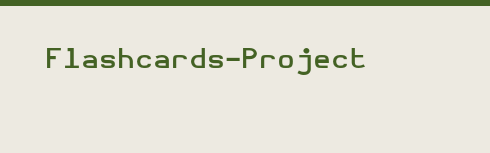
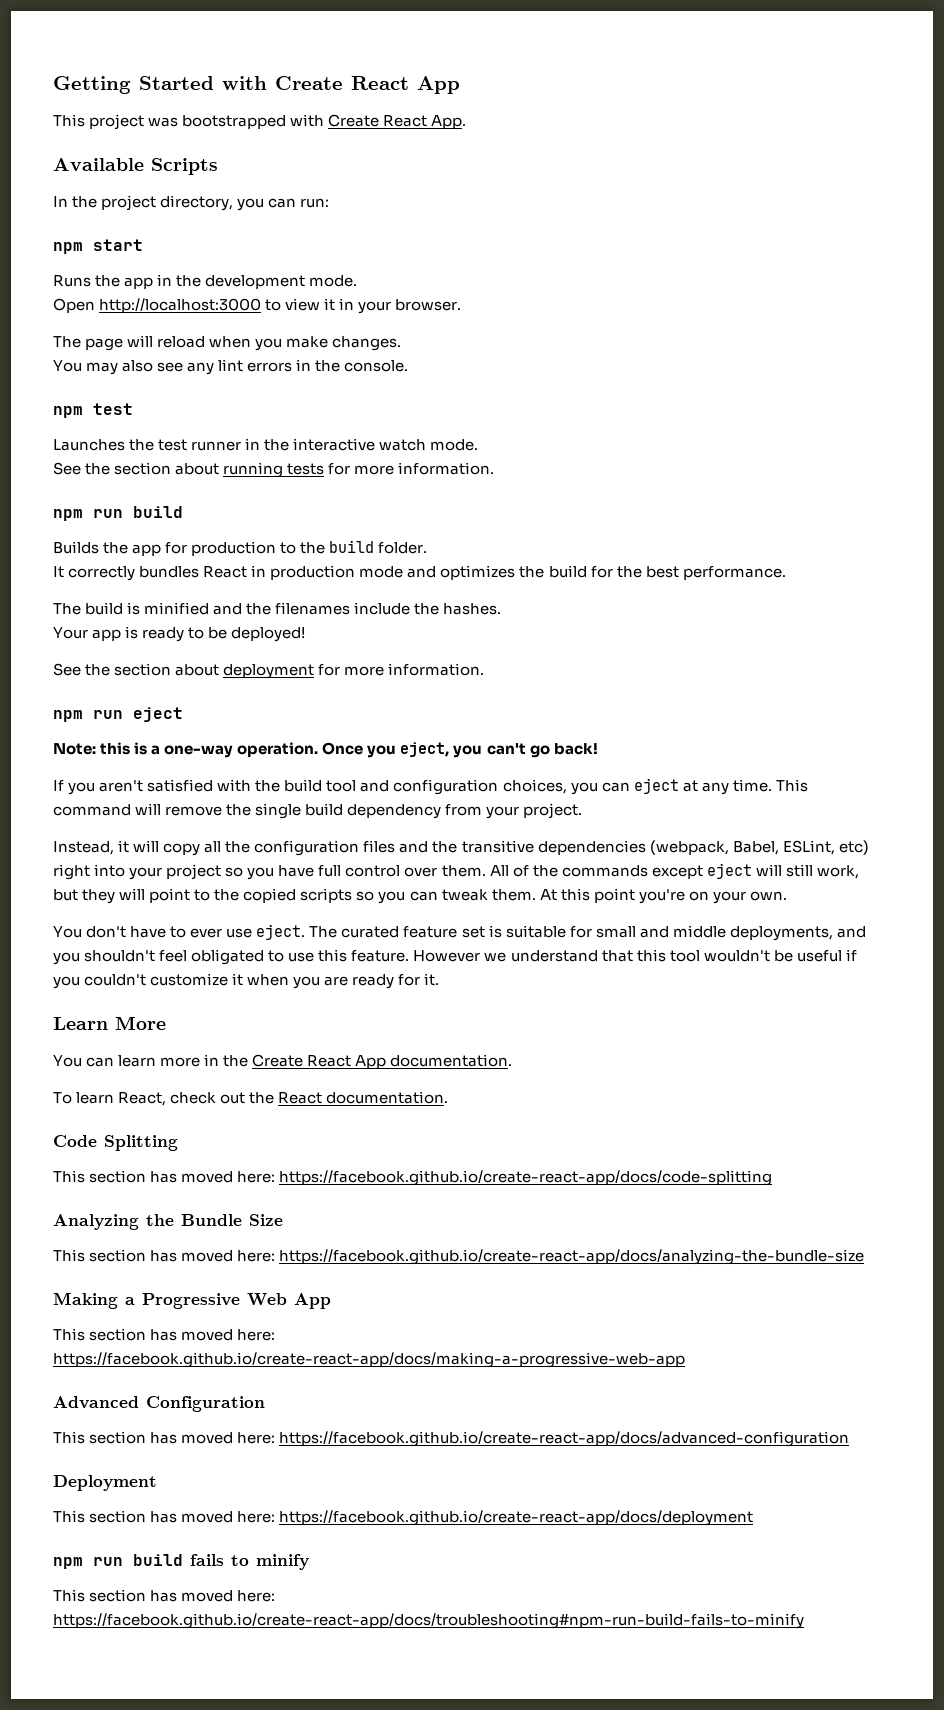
- Flashcards-Project
+ Getting Started with Create React App
+ This project was bootstrapped with Create React App.
+ Available Scripts
+ In the project directory, you can run:
+ npm start
+ Runs the app in the development mode.
+ Open http://localhost:3000 to view it in your browser.
+ The page will reload when you make changes.
+ You may also see any lint errors in the console.
+ npm test
+ Launches the test runner in the interactive watch mode.
+ See the section about running tests for more information.
+ npm run build
+ Builds the app for production to the build folder.
+ It correctly bundles React in production mode and optimizes the build for the best performance.
+ The build is minified and the filenames include the hashes.
+ Your app is ready to be deployed!
+ See the section about deployment for more information.
+ npm run eject
+ Note: this is a one-way operation. Once you eject, you can't go back!
+ If you aren't satisfied with the build tool and configuration choices, you can eject at any time. This command will remove the single build dependency from your project.
+ Instead, it will copy all the configuration files and the transitive dependencies (webpack, Babel, ESLint, etc) right into your project so you have full control over them. All of the commands except eject will still work, but they will point to the copied scripts so you can tweak them. At this point you're on your own.
+ You don't have to ever use eject. The curated feature set is suitable for small and middle deployments, and you shouldn't feel obligated to use this feature. However we understand that this tool wouldn't be useful if you couldn't customize it when you are ready for it.
+ Learn More
+ You can learn more in the Create React App documentation.
+ To learn React, check out the React documentation.
+ Code Splitting
+ This section has moved here: https://facebook.github.io/create-react-app/docs/code-splitting
+ Analyzing the Bundle Size
+ This section has moved here: https://facebook.github.io/create-react-app/docs/analyzing-the-bundle-size
+ Making a Progressive Web App
+ This section has moved here: https://facebook.github.io/create-react-app/docs/making-a-progressive-web-app
+ Advanced Configuration
+ This section has moved here: https://facebook.github.io/create-react-app/docs/advanced-configuration
+ Deployment
+ This section has moved here: https://facebook.github.io/create-react-app/docs/deployment
+ npm run build fails to minify
+ This section has moved here: https://facebook.github.io/create-react-app/docs/troubleshooting#npm-run-build-fails-to-minify

